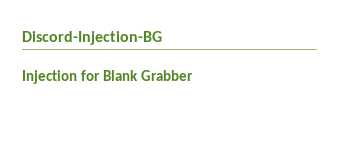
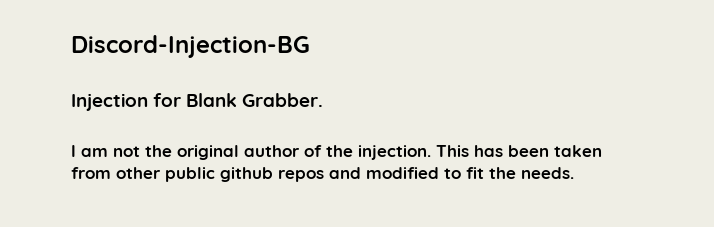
- Injection for Blank Grabber
+ Injection for Blank Grabber.
+ I am not the original author of the injection. This has been taken from other public github repos and modified to fit the needs.

